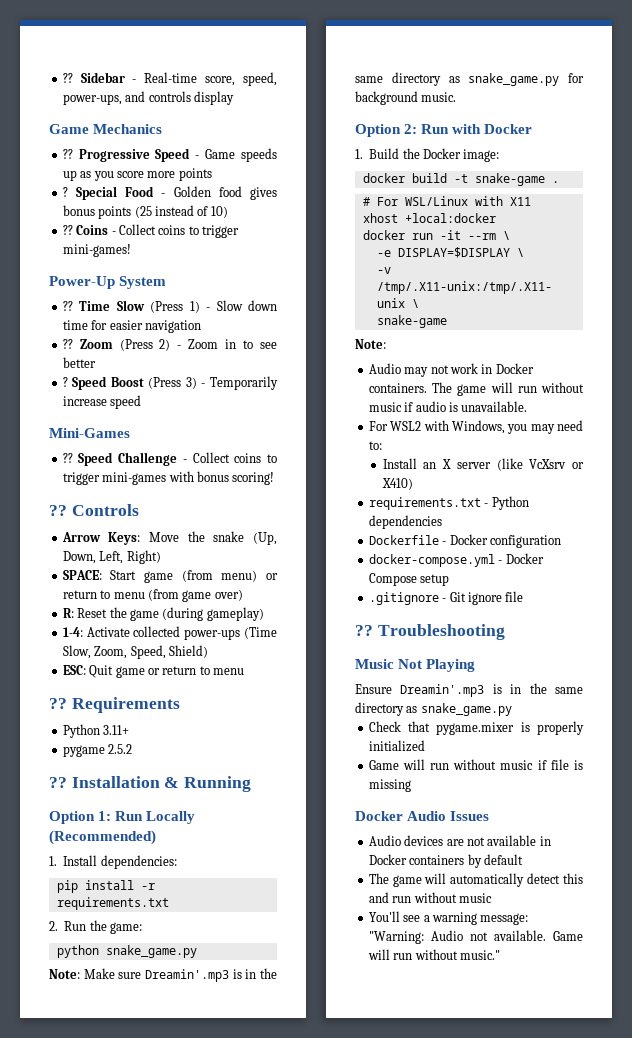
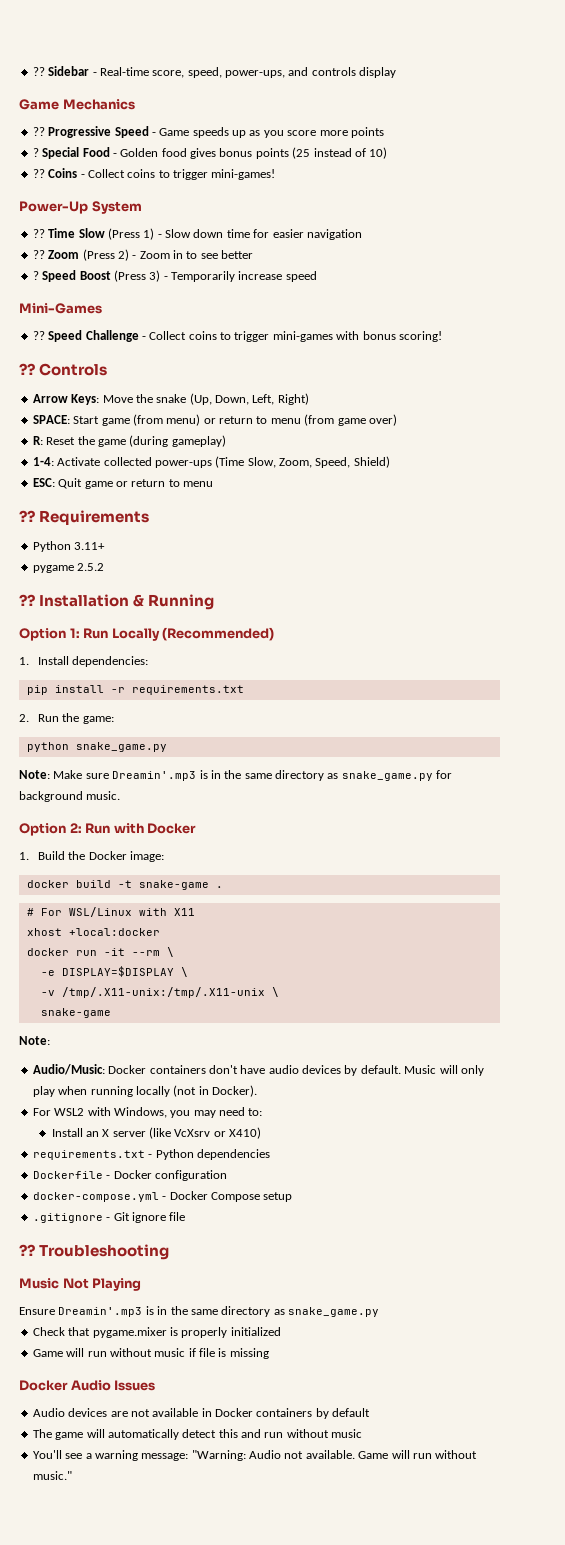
- Audio may not work in Docker containers. The game will run without music if audio is unavailable.
+ Audio/Music: Docker containers don't have audio devices by default. Music will only play when running locally (not in Docker).

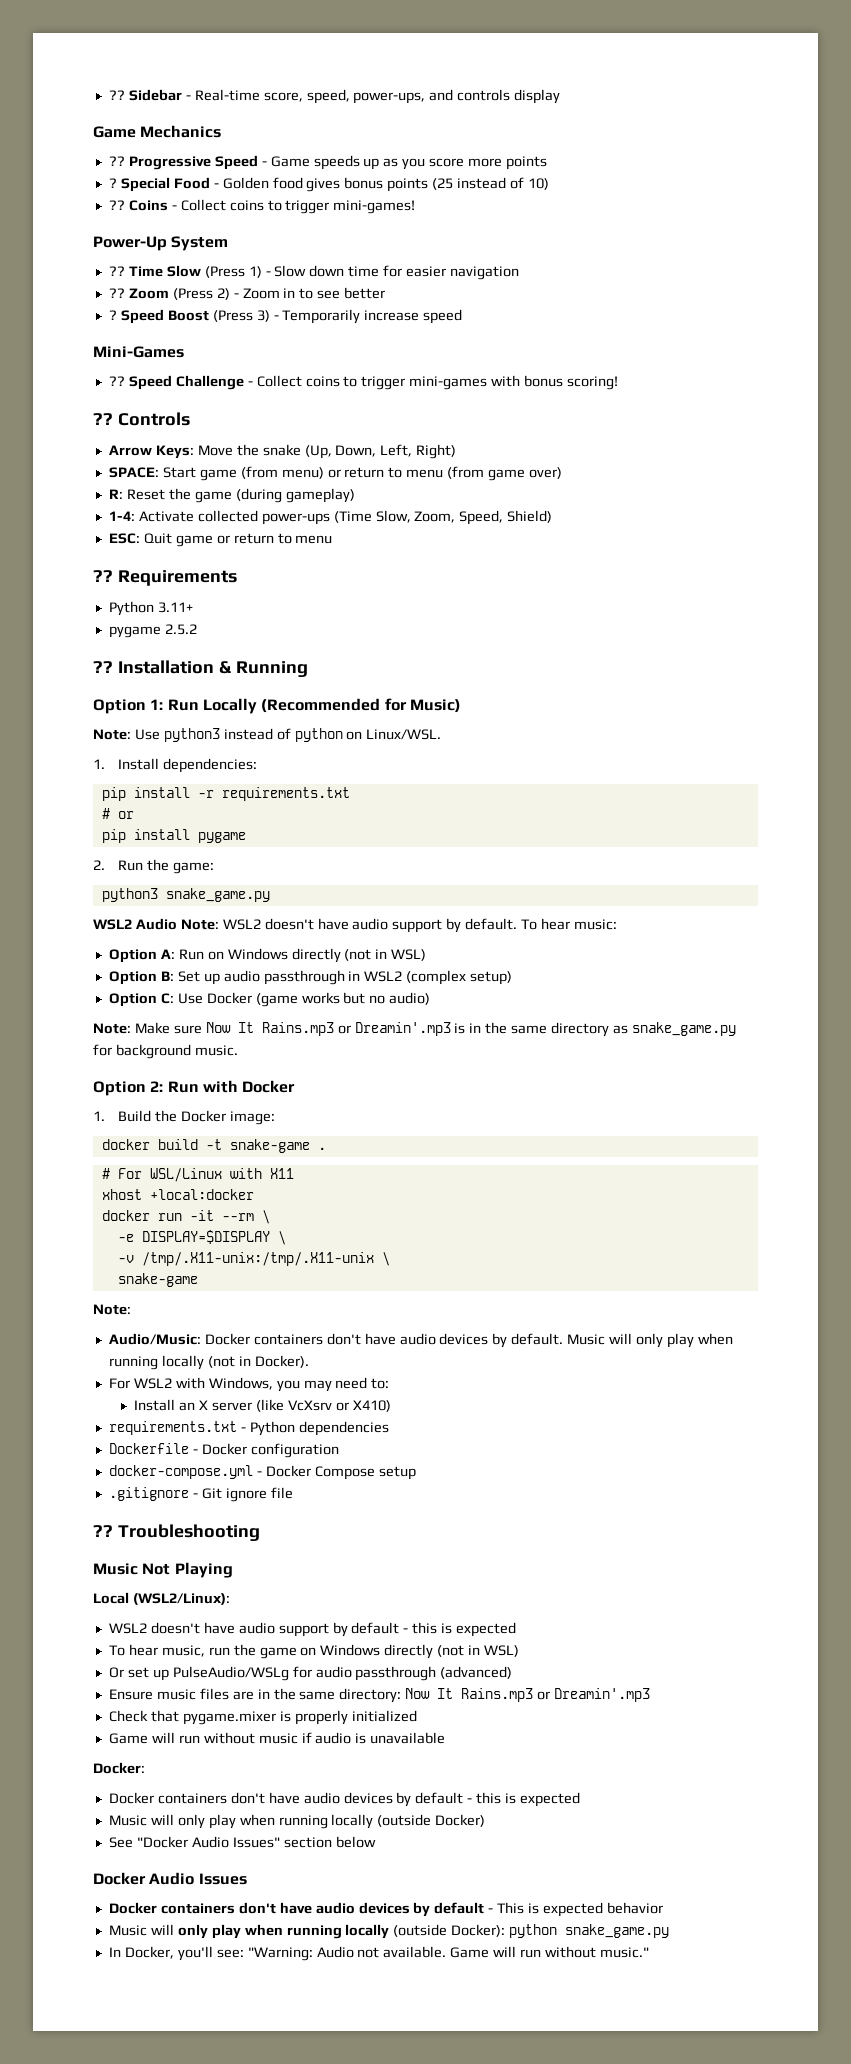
- Option 1: Run Locally (Recommended)
+ Option 1: Run Locally (Recommended for Music)
+ Note: Use python3 instead of python on Linux/WSL.
+ # or
+ pip install pygame
- python snake_game.py
+ python3 snake_game.py
+ WSL2 Audio Note: WSL2 doesn't have audio support by default. To hear music:
+ Option A: Run on Windows directly (not in WSL)
+ Option B: Set up audio passthrough in WSL2 (complex setup)
+ Option C: Use Docker (game works but no audio)
- Note: Make sure Dreamin'.mp3 is in the same directory as snake_game.py for background music.
+ Note: Make sure Now It Rains.mp3 or Dreamin'.mp3 is in the same directory as snake_game.py for background music.
- Ensure Dreamin'.mp3 is in the same directory as snake_game.py
+ Local (WSL2/Linux):
+ WSL2 doesn't have audio support by default - this is expected
+ To hear music, run the game on Windows directly (not in WSL)
+ Or set up PulseAudio/WSLg for audio passthrough (advanced)
+ Ensure music files are in the same directory: Now It Rains.mp3 or Dreamin'.mp3
- Game will run without music if file is missing
+ Game will run without music if audio is unavailable
+ Docker:
+ Docker containers don't have audio devices by default - this is expected
+ Music will only play when running locally (outside Docker)
+ See "Docker Audio Issues" section below
  Docker Audio Issues
- Audio devices are not available in Docker containers by default
- The game will automatically detect this and run without music
- You'll see a warning message: "Warning: Audio not available.
+ Docker containers don't have audio devices by default - This is expected behavior
+ Music will only play when running locally (outside Docker): python snake_game.py
+ In Docker, you'll see: "Warning: Audio not available.

